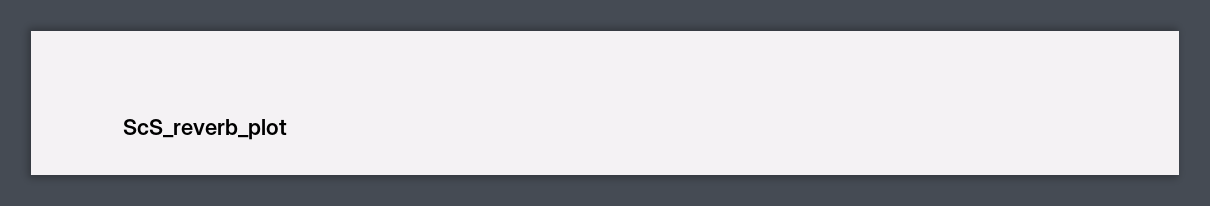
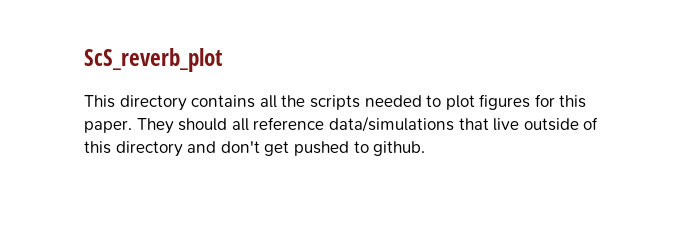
+ This directory contains all the scripts needed to plot figures for this paper. They should all reference data/simulations that live outside of this directory and don't get pushed to github.

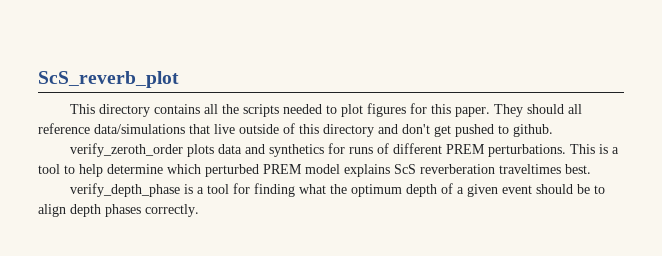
+ verify_zeroth_order plots data and synthetics for runs of different PREM perturbations. This is a tool to help determine which perturbed PREM model explains ScS reverberation traveltimes best.
+ verify_depth_phase is a tool for finding what the optimum depth of a given event should be to align depth phases correctly.

